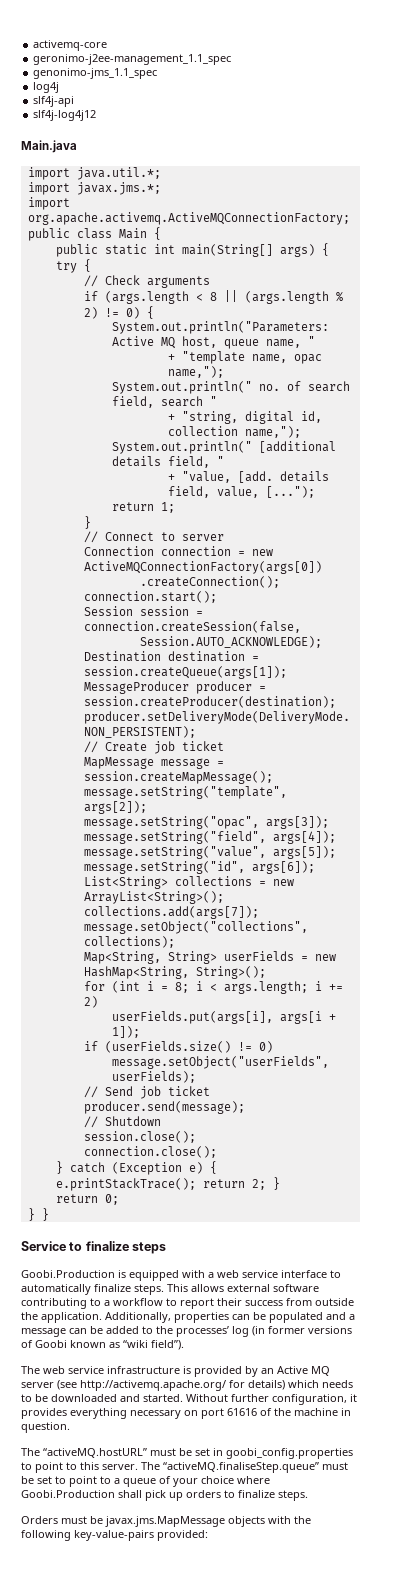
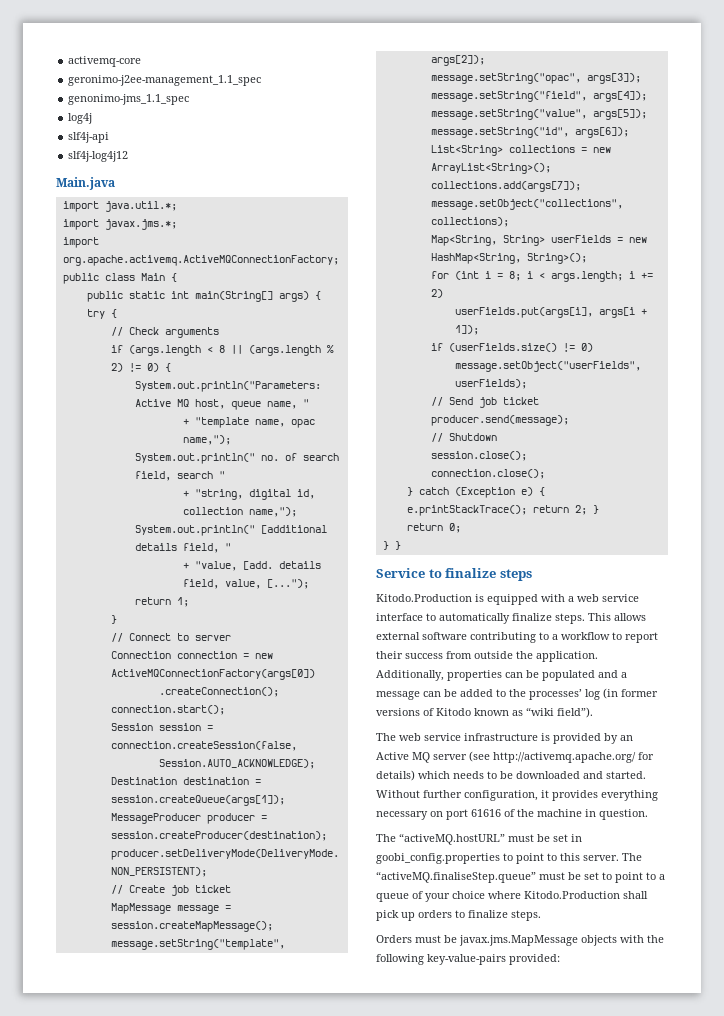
- Goobi.Production is equipped with a web service interface to automatically finalize steps.
+ Kitodo.Production is equipped with a web service interface to automatically finalize steps.
- Additionally, properties can be populated and a message can be added to the processes’ log (in former versions of Goobi known as “wiki field”).
+ Additionally, properties can be populated and a message can be added to the processes’ log (in former versions of Kitodo known as “wiki field”).
- The “activeMQ.finaliseStep.queue” must be set to point to a queue of your choice where Goobi.Production shall pick up orders to finalize steps.
+ The “activeMQ.finaliseStep.queue” must be set to point to a queue of your choice where Kitodo.Production shall pick up orders to finalize steps.

